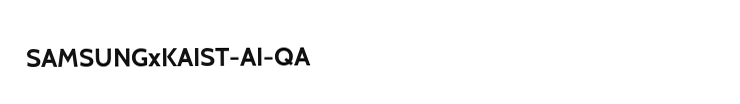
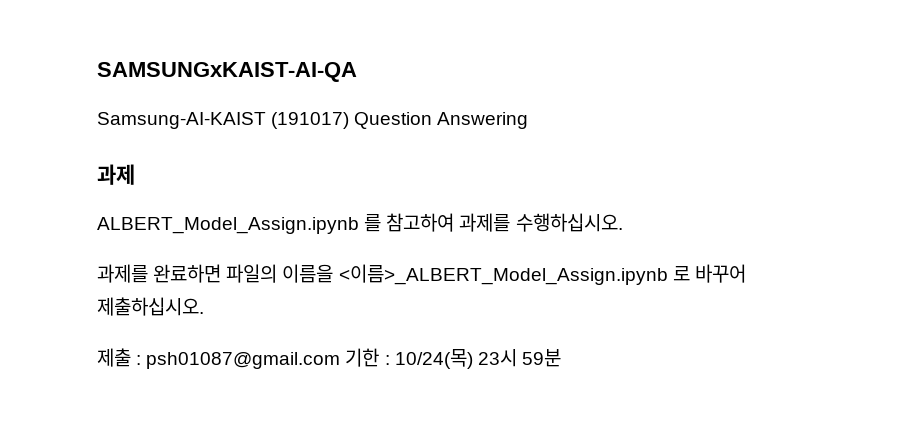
+ Samsung-AI-KAIST (191017) Question Answering
+ 과제
+ ALBERT_Model_Assign.ipynb 를 참고하여 과제를 수행하십시오.
+ 과제를 완료하면 파일의 이름을 <이름>_ALBERT_Model_Assign.ipynb 로 바꾸어 제출하십시오.
+ 제출 : psh01087@gmail.com 기한 : 10/24(목) 23시 59분

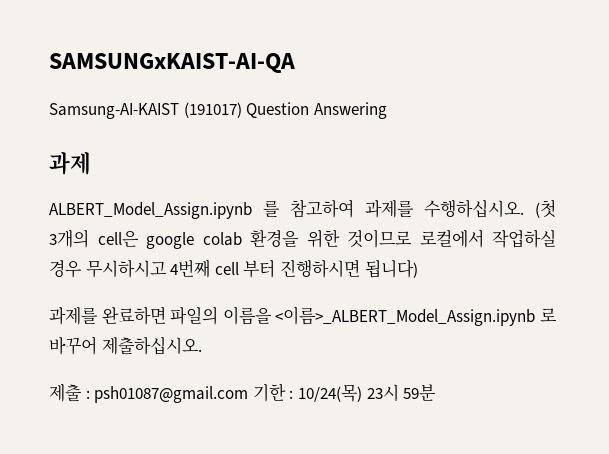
+ (첫 3개의 cell은 google colab 환경을 위한 것이므로 로컬에서 작업하실 경우 무시하시고 4번째 cell 부터 진행하시면 됩니다)

